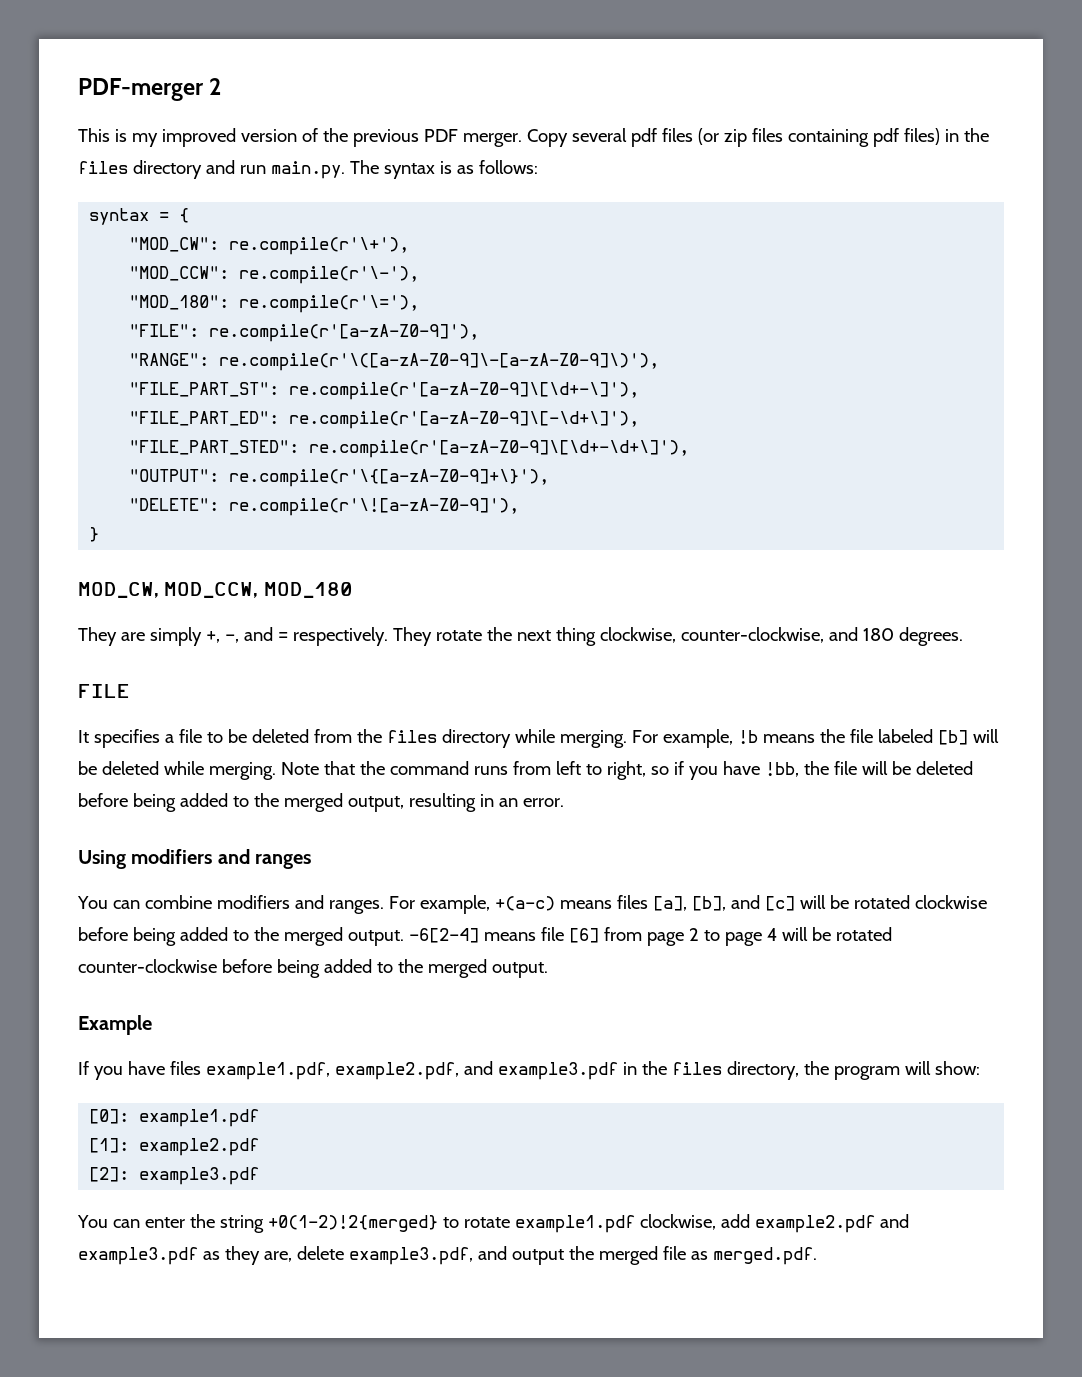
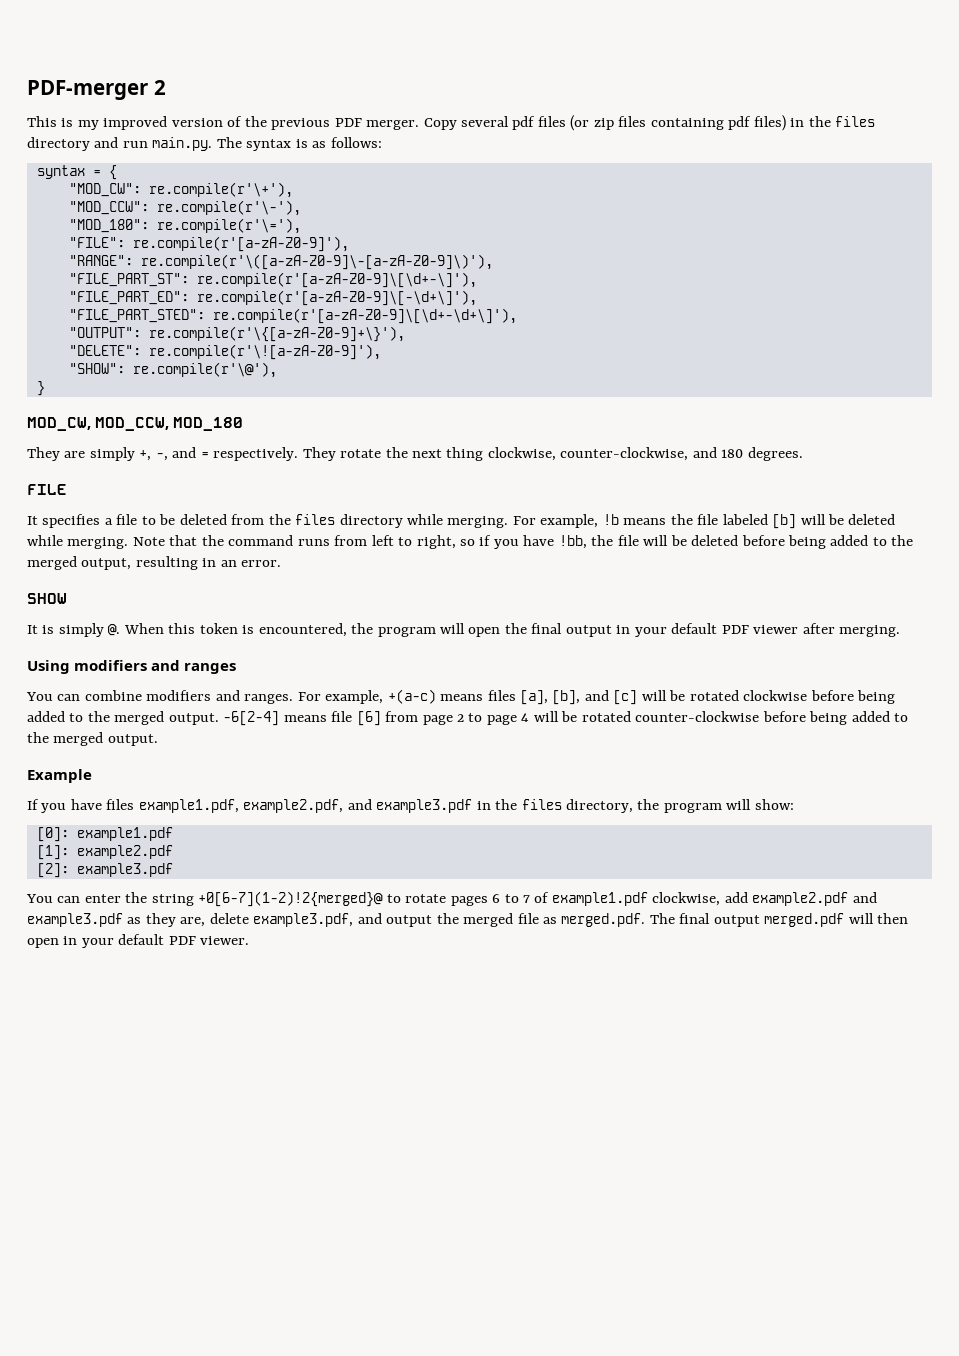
+ "SHOW": re.compile(r'\@'),
+ SHOW
+ It is simply @. When this token is encountered, the program will open the final output in your default PDF viewer after merging.
- You can enter the string +0(1-2)!2{merged} to rotate example1.pdf clockwise, add example2.pdf and example3.pdf as they are, delete example3.pdf, and output the merged file as merged.pdf.
+ You can enter the string +0[6-7](1-2)!2{merged}@ to rotate pages 6 to 7 of example1.pdf clockwise, add example2.pdf and example3.pdf as they are, delete example3.pdf, and output the merged file as merged.pdf. The final output merged.pdf will then open in your default PDF viewer.

